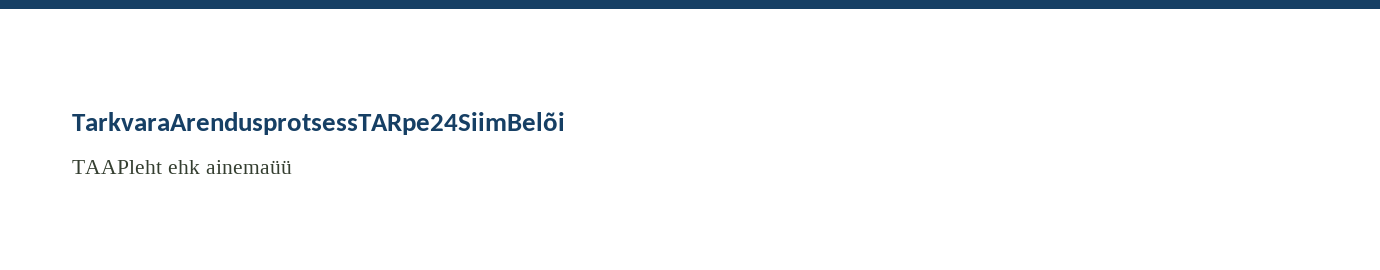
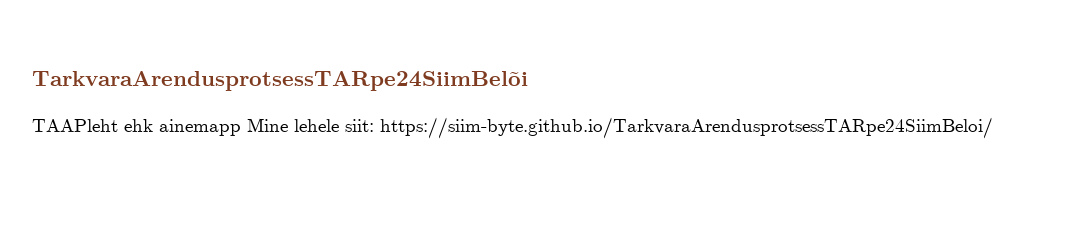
- TAAPleht ehk ainemaüü
+ TAAPleht ehk ainemapp Mine lehele siit: https://siim-byte.github.io/TarkvaraArendusprotsessTARpe24SiimBeloi/

